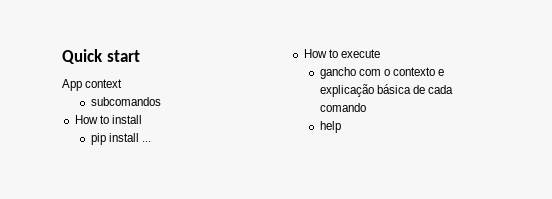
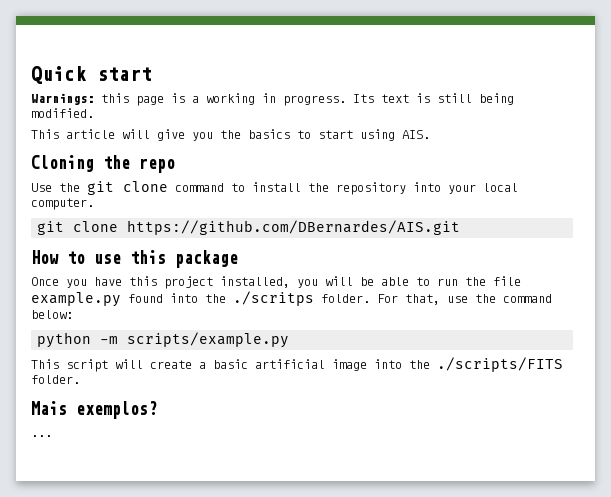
- App context
- subcomandos
- How to install
- pip install ...
- How to execute
- gancho com o contexto e explicação básica de cada comando
- help
+ Warnings: this page is a working in progress. Its text is still being modified.
+ This article will give you the basics to start using AIS.
+ Cloning the repo
+ Use the git clone command to install the repository into your local computer.
+ git clone https://github.com/DBernardes/AIS.git
+ How to use this package
+ Once you have this project installed, you will be able to run the file example.py found into the ./scritps folder. For that, use the command below:
+ python -m scripts/example.py
+ This script will create a basic artificial image into the ./scripts/FITS folder.
+ Mais exemplos?
+ ...

